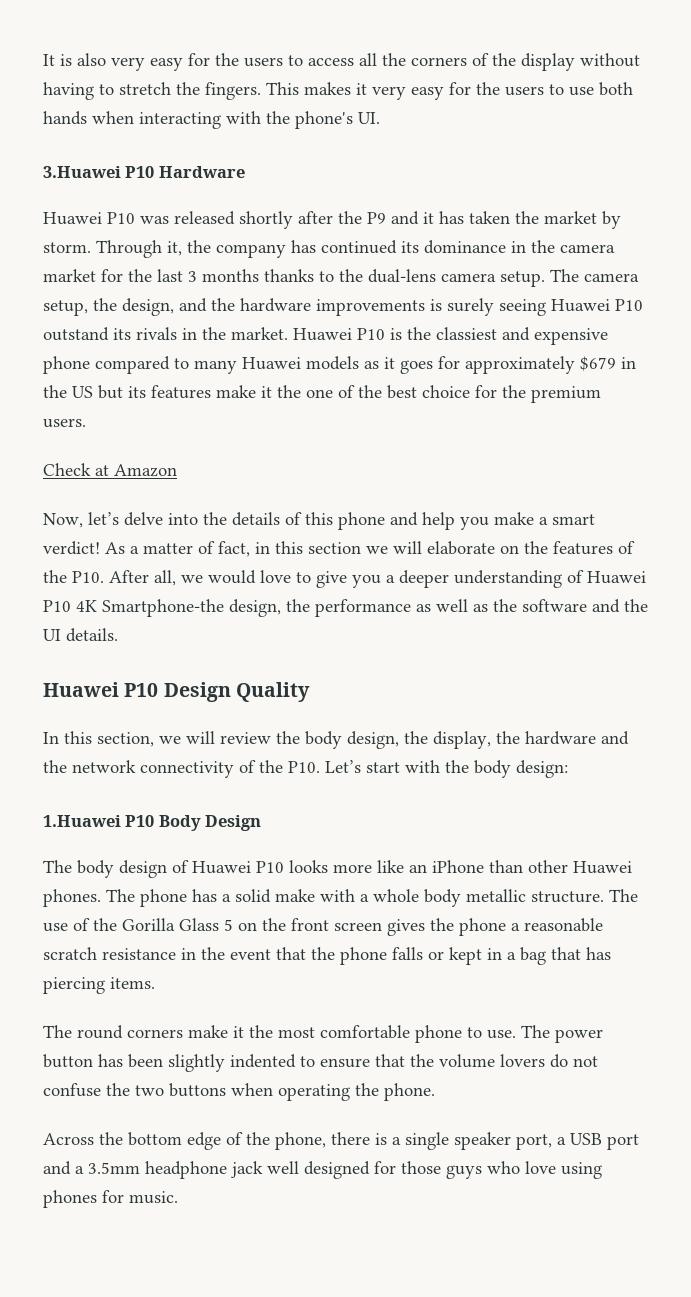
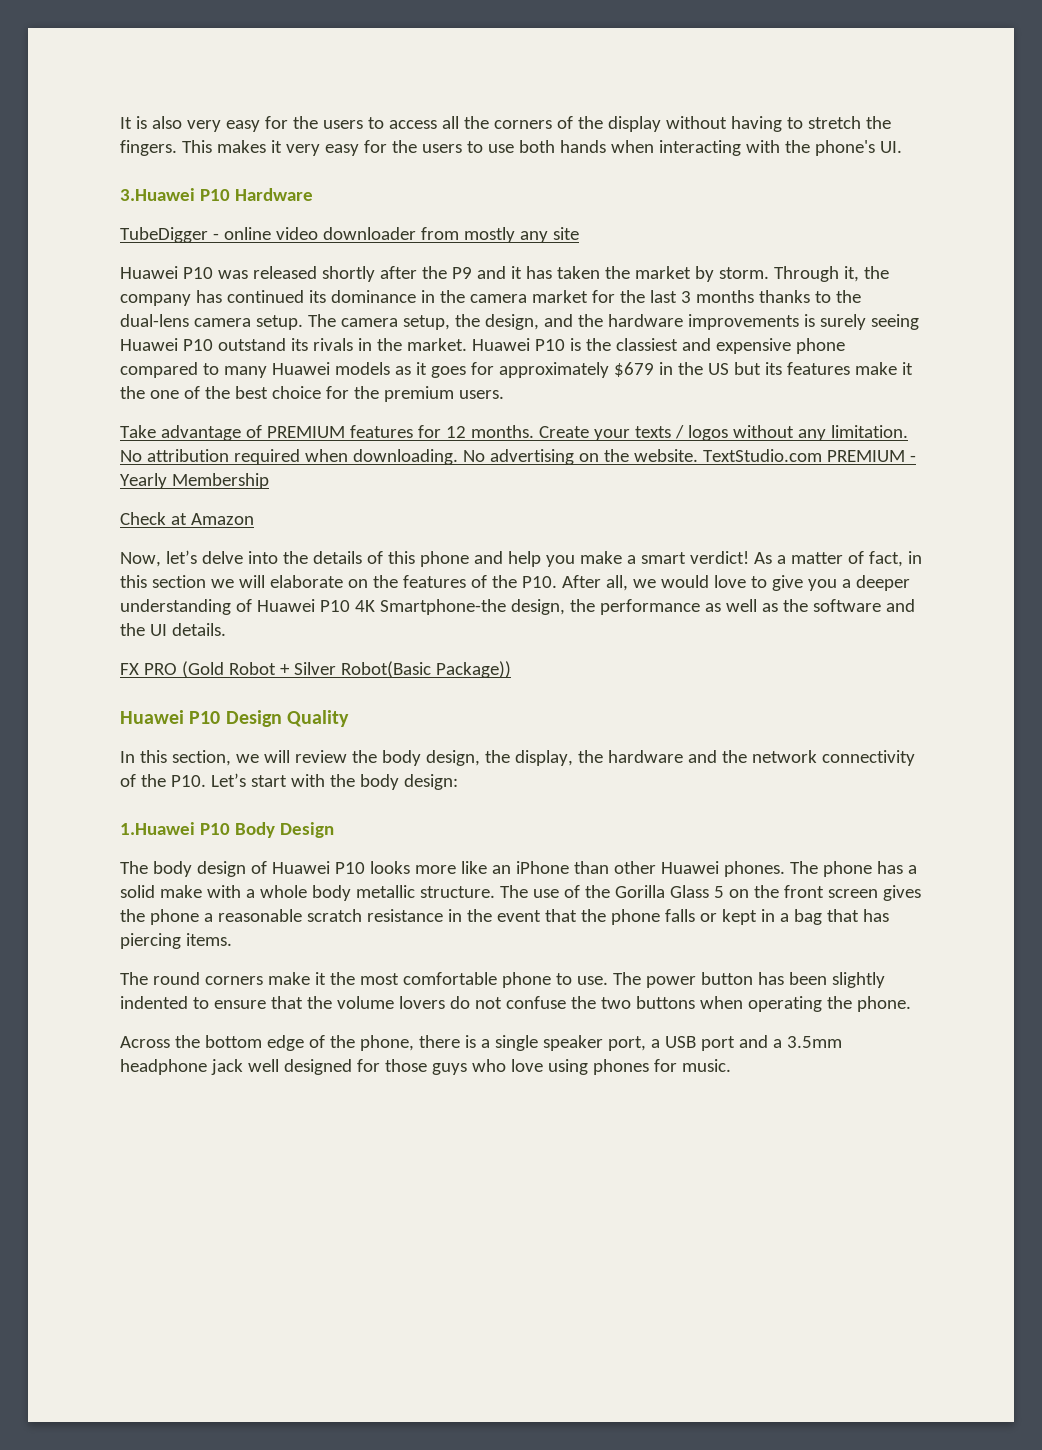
+ TubeDigger - online video downloader from mostly any site
+ Take advantage of PREMIUM features for 12 months. Create your texts / logos without any limitation. No attribution required when downloading. No advertising on the website. TextStudio.com PREMIUM - Yearly Membership
+ FX PRO (Gold Robot + Silver Robot(Basic Package))

